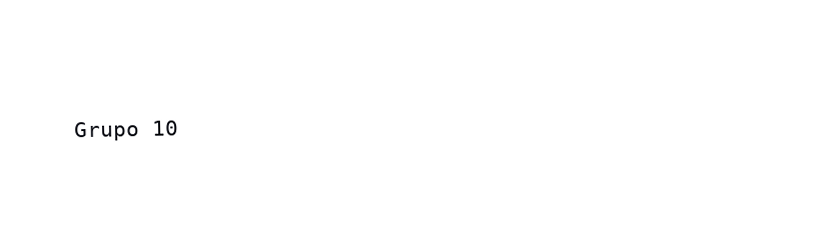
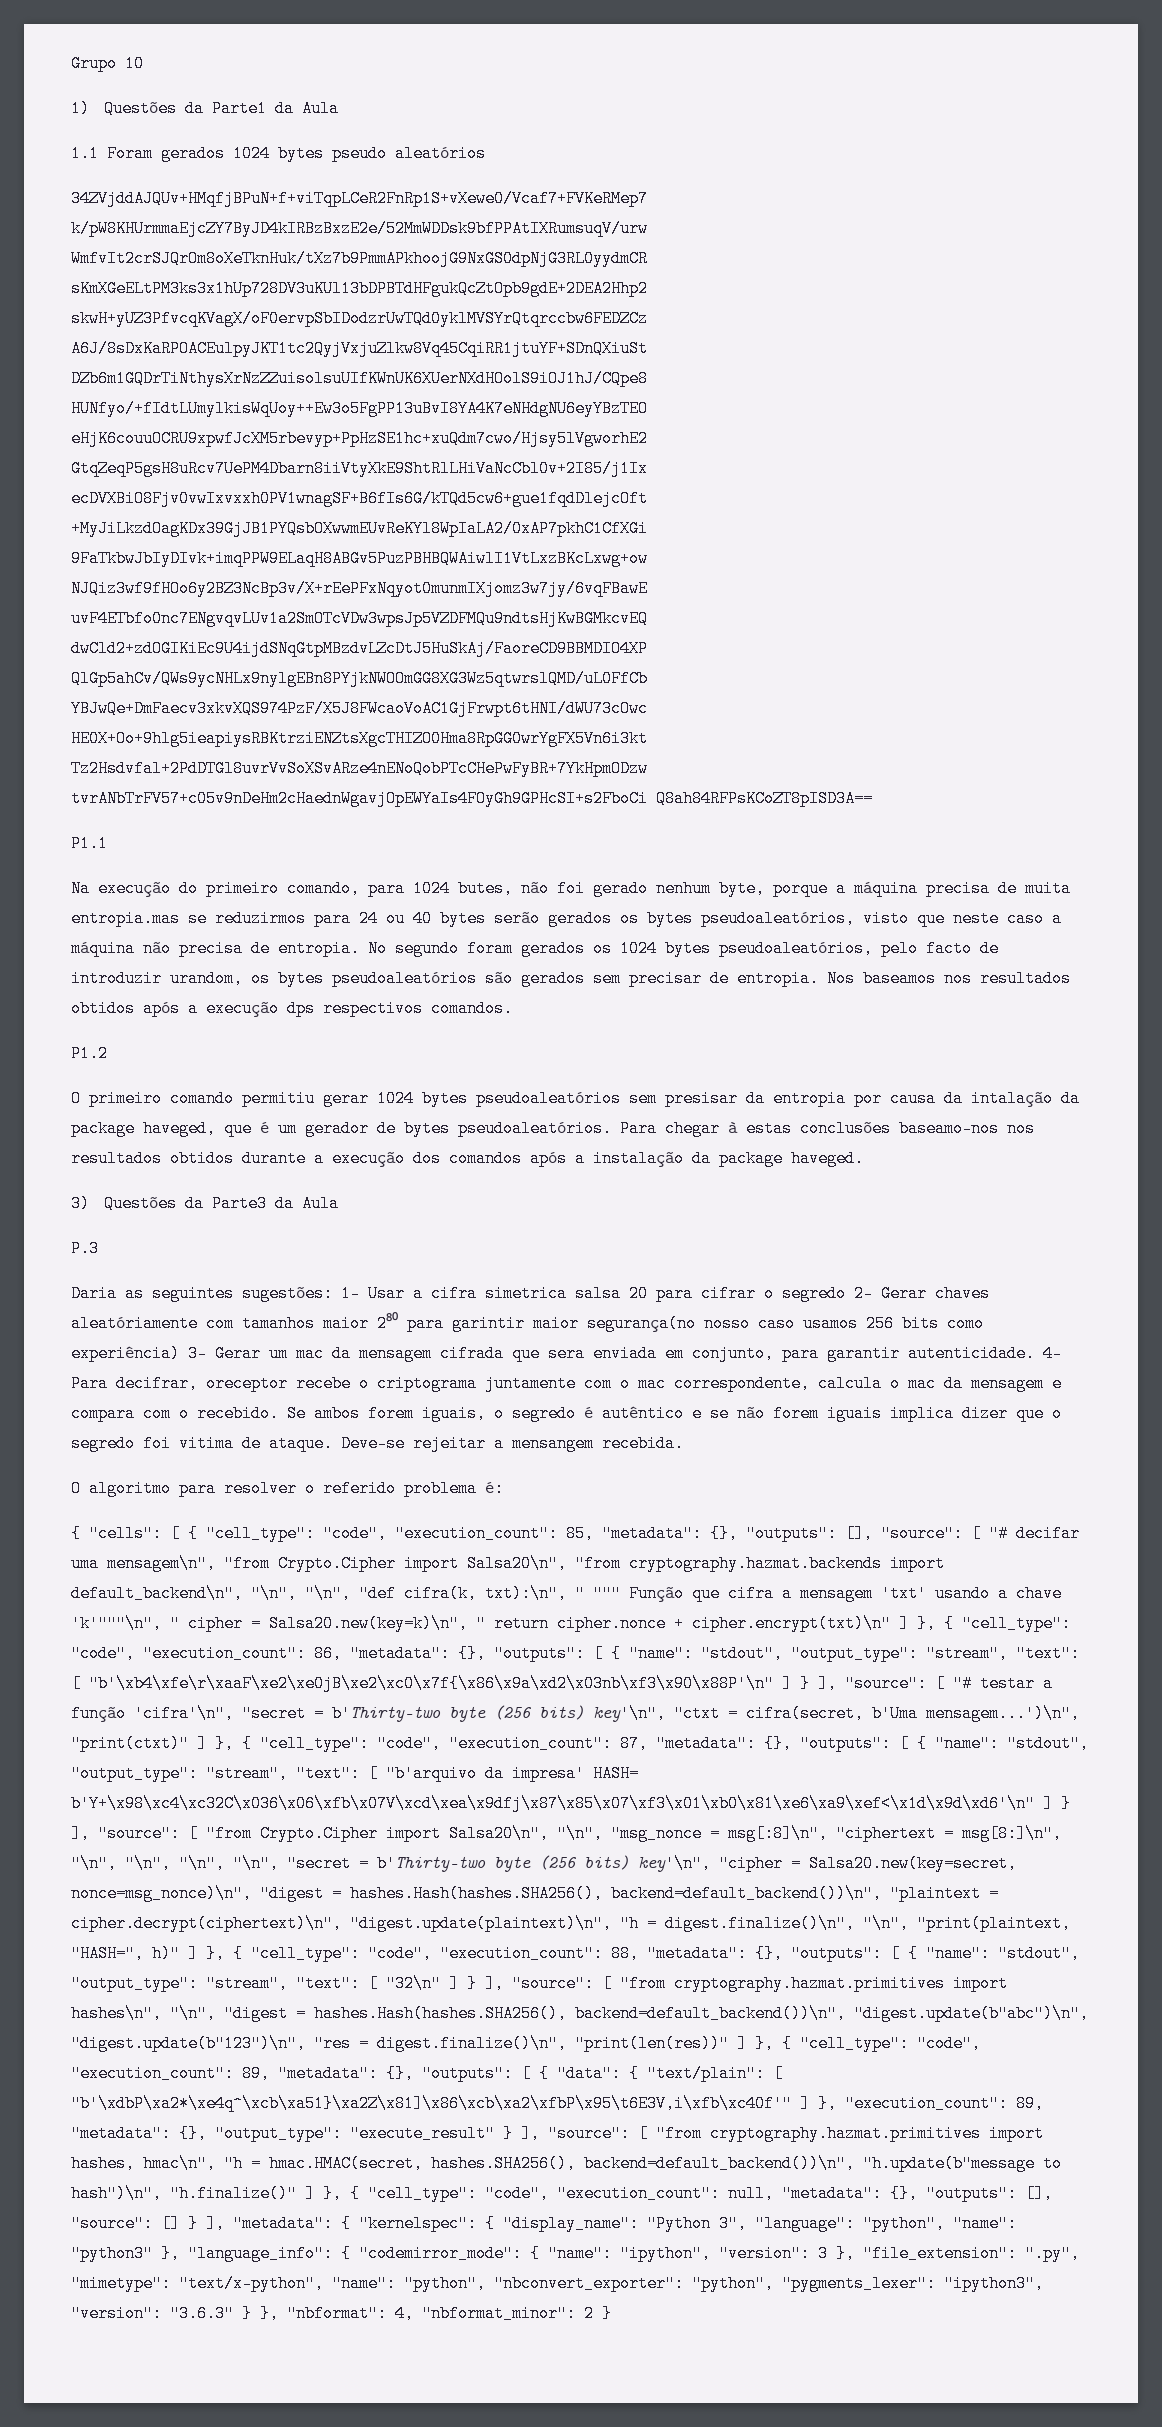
+ 1) Questões da Parte1 da Aula
+ 1.1 Foram gerados 1024 bytes pseudo aleatórios
+ 34ZVjddAJQUv+HMqfjBPuN+f+viTqpLCeR2FnRp1S+vXewe0/Vcaf7+FVKeRMep7 k/pW8KHUrmmaEjcZY7ByJD4kIRBzBxzE2e/52MmWDDsk9bfPPAtIXRumsuqV/urw WmfvIt2crSJQrOm8oXeTknHuk/tXz7b9PmmAPkhoojG9NxGS0dpNjG3RL0yydmCR sKmXGeELtPM3ks3x1hUp728DV3uKUl13bDPBTdHFgukQcZtOpb9gdE+2DEA2Hhp2 skwH+yUZ3PfvcqKVagX/oF0ervpSbIDodzrUwTQd0yklMVSYrQtqrccbw6FEDZCz A6J/8sDxKaRPOACEulpyJKT1tc2QyjVxjuZlkw8Vq45CqiRR1jtuYF+SDnQXiuSt DZb6m1GQDrTiNthysXrNzZZuisolsuUIfKWnUK6XUerNXdHOolS9iOJ1hJ/CQpe8 HUNfyo/+fIdtLUmylkisWqUoy++Ew3o5FgPP13uBvI8YA4K7eNHdgNU6eyYBzTEO eHjK6couuOCRU9xpwfJcXM5rbevyp+PpHzSE1hc+xuQdm7cwo/Hjsy5lVgworhE2 GtqZeqP5gsH8uRcv7UePM4Dbarn8iiVtyXkE9ShtRlLHiVaNcCbl0v+2I85/j1Ix ecDVXBiO8Fjv0vwIxvxxh0PV1wnagSF+B6fIs6G/kTQd5cw6+gue1fqdDlejcOft +MyJiLkzdOagKDx39GjJB1PYQsbOXwwmEUvReKYl8WpIaLA2/0xAP7pkhC1CfXGi 9FaTkbwJbIyDIvk+imqPPW9ELaqH8ABGv5PuzPBHBQWAiwlI1VtLxzBKcLxwg+ow NJQiz3wf9fHOo6y2BZ3NcBp3v/X+rEePFxNqyot0munmIXjomz3w7jy/6vqFBawE uvF4ETbfo0nc7ENgvqvLUv1a2SmOTcVDw3wpsJp5VZDFMQu9ndtsHjKwBGMkcvEQ dwCld2+zdOGIKiEc9U4ijdSNqGtpMBzdvLZcDtJ5HuSkAj/FaoreCD9BBMDIO4XP QlGp5ahCv/QWs9ycNHLx9nylgEBn8PYjkNWOOmGG8XG3Wz5qtwrslQMD/uL0FfCb YBJwQe+DmFaecv3xkvXQS974PzF/X5J8FWcaoVoAC1GjFrwpt6tHNI/dWU73cOwc HE0X+Oo+9hlg5ieapiysRBKtrziENZtsXgcTHIZO0Hma8RpGG0wrYgFX5Vn6i3kt Tz2Hsdvfal+2PdDTGl8uvrVvSoXSvARze4nENoQobPTcCHePwFyBR+7YkHpmODzw tvrANbTrFV57+c05v9nDeHm2cHaednWgavjOpEWYaIs4FOyGh9GPHcSI+s2FboCi Q8ah84RFPsKCoZT8pISD3A==
+ P1.1
+ Na execução do primeiro comando, para 1024 butes, não foi gerado nenhum byte, porque a máquina precisa de muita entropia.mas se reduzirmos para 24 ou 40 bytes serão gerados os bytes pseudoaleatórios, visto que neste caso a máquina não precisa de entropia. No segundo foram gerados os 1024 bytes pseudoaleatórios, pelo facto de introduzir urandom, os bytes pseudoaleatórios são gerados sem precisar de entropia. Nos baseamos nos resultados obtidos após a execução dps respectivos comandos.
+ P1.2
+ O primeiro comando permitiu gerar 1024 bytes pseudoaleatórios sem presisar da entropia por causa da intalação da package haveged, que é um gerador de bytes pseudoaleatórios. Para chegar à estas conclusões baseamo-nos nos resultados obtidos durante a execução dos comandos após a instalação da package haveged.
+ 3) Questões da Parte3 da Aula
+ P.3
+ Daria as seguintes sugestões: 1- Usar a cifra simetrica salsa 20 para cifrar o segredo 2- Gerar chaves aleatóriamente com tamanhos maior 2⁸⁰ para garintir maior segurança(no nosso caso usamos 256 bits como experiência) 3- Gerar um mac da mensagem cifrada que sera enviada em conjunto, para garantir autenticidade. 4- Para decifrar, oreceptor recebe o criptograma juntamente com o mac correspondente, calcula o mac da mensagem e compara com o recebido. Se ambos forem iguais, o segredo é autêntico e se não forem iguais implica dizer que o segredo foi vitima de ataque. Deve-se rejeitar a mensangem recebida.
+ O algoritmo para resolver o referido problema é:
+ { "cells": [ { "cell_type": "code", "execution_count": 85, "metadata": {}, "outputs": [], "source": [ "# decifar uma mensagem\n", "from Crypto.Cipher import Salsa20\n", "from cryptography.hazmat.backends import default_backend\n", "\n", "\n", "def cifra(k, txt):\n", " """ Função que cifra a mensagem 'txt' usando a chave 'k'"""\n", " cipher = Salsa20.new(key=k)\n", " return cipher.nonce + cipher.encrypt(txt)\n" ] }, { "cell_type": "code", "execution_count": 86, "metadata": {}, "outputs": [ { "name": "stdout", "output_type": "stream", "text": [ "b'\xb4\xfe\r\xaaF\xe2\xe0jB\xe2\xc0\x7f{\x86\x9a\xd2\x03nb\xf3\x90\x88P'\n" ] } ], "source": [ "# testar a função 'cifra'\n", "secret = b'Thirty-two byte (256 bits) key'\n", "ctxt = cifra(secret, b'Uma mensagem...')\n", "print(ctxt)" ] }, { "cell_type": "code", "execution_count": 87, "metadata": {}, "outputs": [ { "name": "stdout", "output_type": "stream", "text": [ "b'arquivo da impresa' HASH= b'Y+\x98\xc4\xc32C\x036\x06\xfb\x07V\xcd\xea\x9dfj\x87\x85\x07\xf3\x01\xb0\x81\xe6\xa9\xef<\x1d\x9d\xd6'\n" ] } ], "source": [ "from Crypto.Cipher import Salsa20\n", "\n", "msg_nonce = msg[:8]\n", "ciphertext = msg[8:]\n", "\n", "\n", "\n", "\n", "secret = b'Thirty-two byte (256 bits) key'\n", "cipher = Salsa20.new(key=secret, nonce=msg_nonce)\n", "digest = hashes.Hash(hashes.SHA256(), backend=default_backend())\n", "plaintext = cipher.decrypt(ciphertext)\n", "digest.update(plaintext)\n", "h = digest.finalize()\n", "\n", "print(plaintext, "HASH=", h)" ] }, { "cell_type": "code", "execution_count": 88, "metadata": {}, "outputs": [ { "name": "stdout", "output_type": "stream", "text": [ "32\n" ] } ], "source": [ "from cryptography.hazmat.primitives import hashes\n", "\n", "digest = hashes.Hash(hashes.SHA256(), backend=default_backend())\n", "digest.update(b"abc")\n", "digest.update(b"123")\n", "res = digest.finalize()\n", "print(len(res))" ] }, { "cell_type": "code", "execution_count": 89, "metadata": {}, "outputs": [ { "data": { "text/plain": [ "b'\xdbP\xa2*\xe4q^\xcb\xa51}\xa2Z\x81]\x86\xcb\xa2\xfbP\x95\t6E3V,i\xfb\xc40f'" ] }, "execution_count": 89, "metadata": {}, "output_type": "execute_result" } ], "source": [ "from cryptography.hazmat.primitives import hashes, hmac\n", "h = hmac.HMAC(secret, hashes.SHA256(), backend=default_backend())\n", "h.update(b"message to hash")\n", "h.finalize()" ] }, { "cell_type": "code", "execution_count": null, "metadata": {}, "outputs": [], "source": [] } ], "metadata": { "kernelspec": { "display_name": "Python 3", "language": "python", "name": "python3" }, "language_info": { "codemirror_mode": { "name": "ipython", "version": 3 }, "file_extension": ".py", "mimetype": "text/x-python", "name": "python", "nbconvert_exporter": "python", "pygments_lexer": "ipython3", "version": "3.6.3" } }, "nbformat": 4, "nbformat_minor": 2 }

